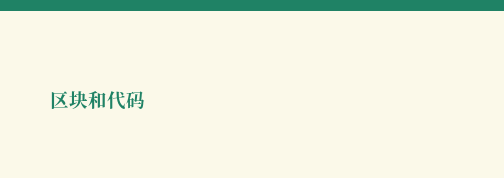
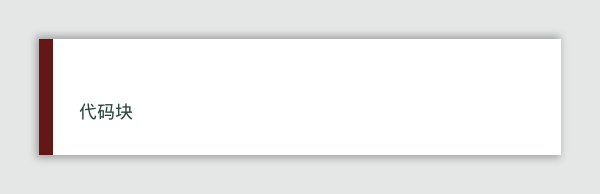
- 区块和代码
+ 代码块

